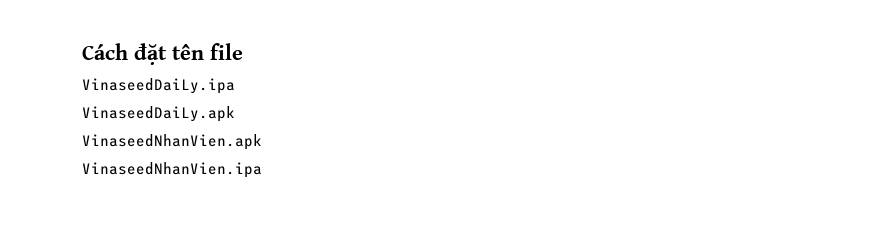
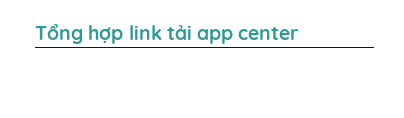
- Cách đặt tên file
- VinaseedDaiLy.ipa
- VinaseedDaiLy.apk
- VinaseedNhanVien.apk
- VinaseedNhanVien.ipa
+ Tổng hợp link tải app center

